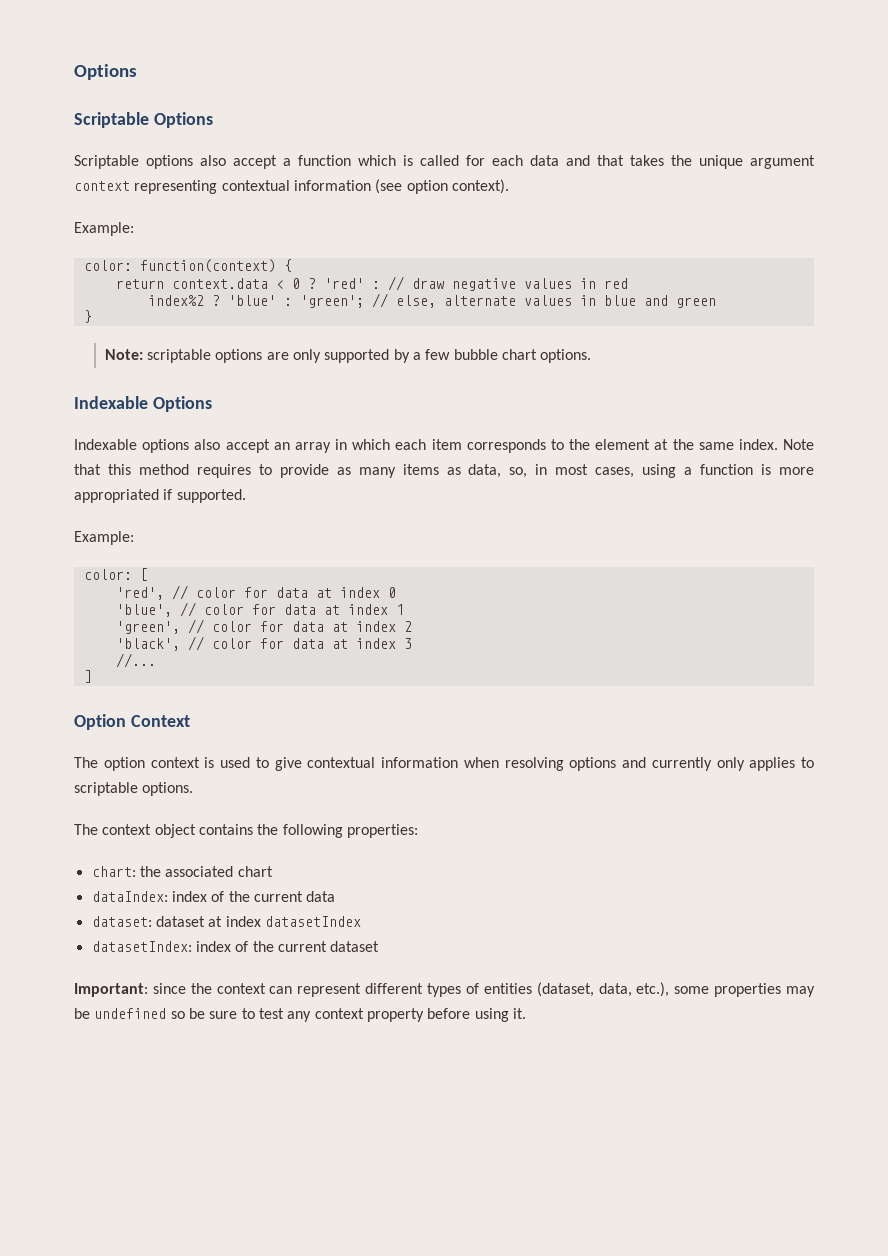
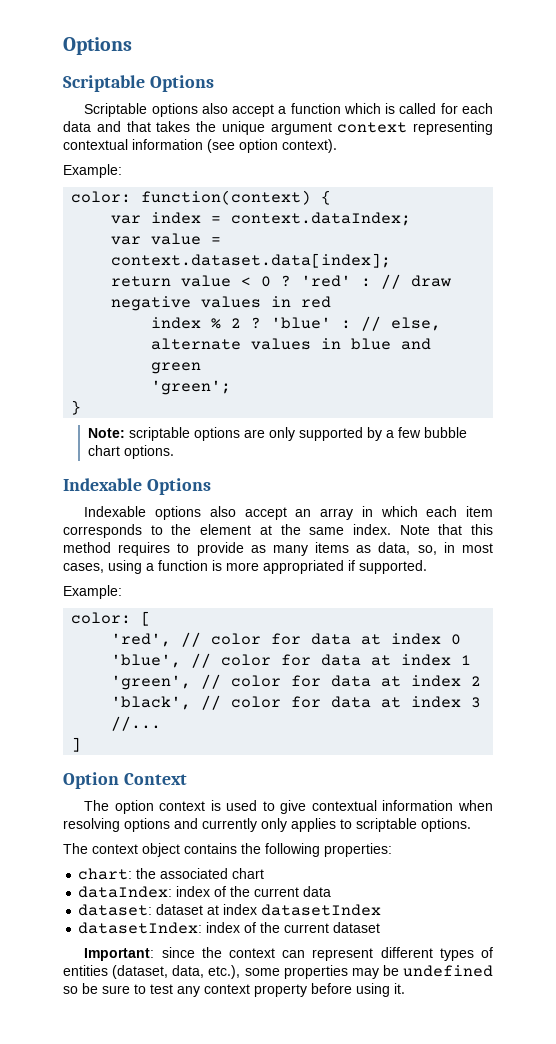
+ var index = context.dataIndex;
+ var value = context.dataset.data[index];
- return context.data < 0 ?
+ return value < 0 ?
- index%2 ?
+ index % 2 ?
- 'blue' : 'green'; // else, alternate values in blue and green
+ 'blue' : // else, alternate values in blue and green
+ 'green';

